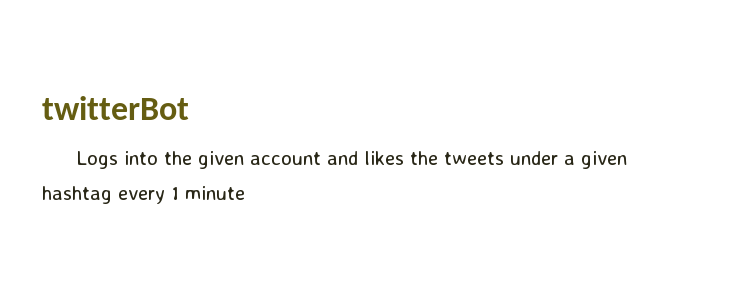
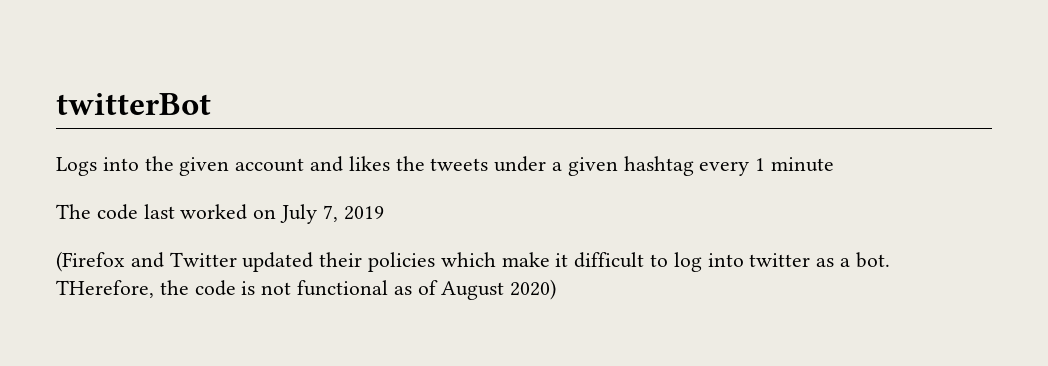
+ The code last worked on July 7, 2019
+ (Firefox and Twitter updated their policies which make it difficult to log into twitter as a bot. THerefore, the code is not functional as of August 2020)

